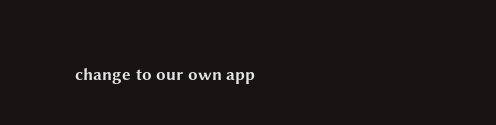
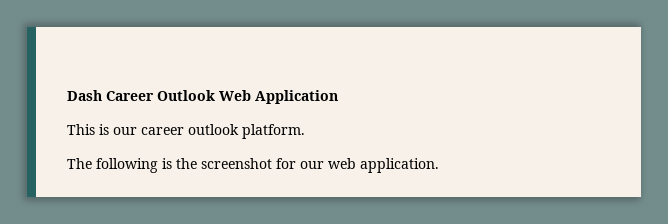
- change to our own app
+ Dash Career Outlook Web Application
+ This is our career outlook platform.
+ The following is the screenshot for our web application.

